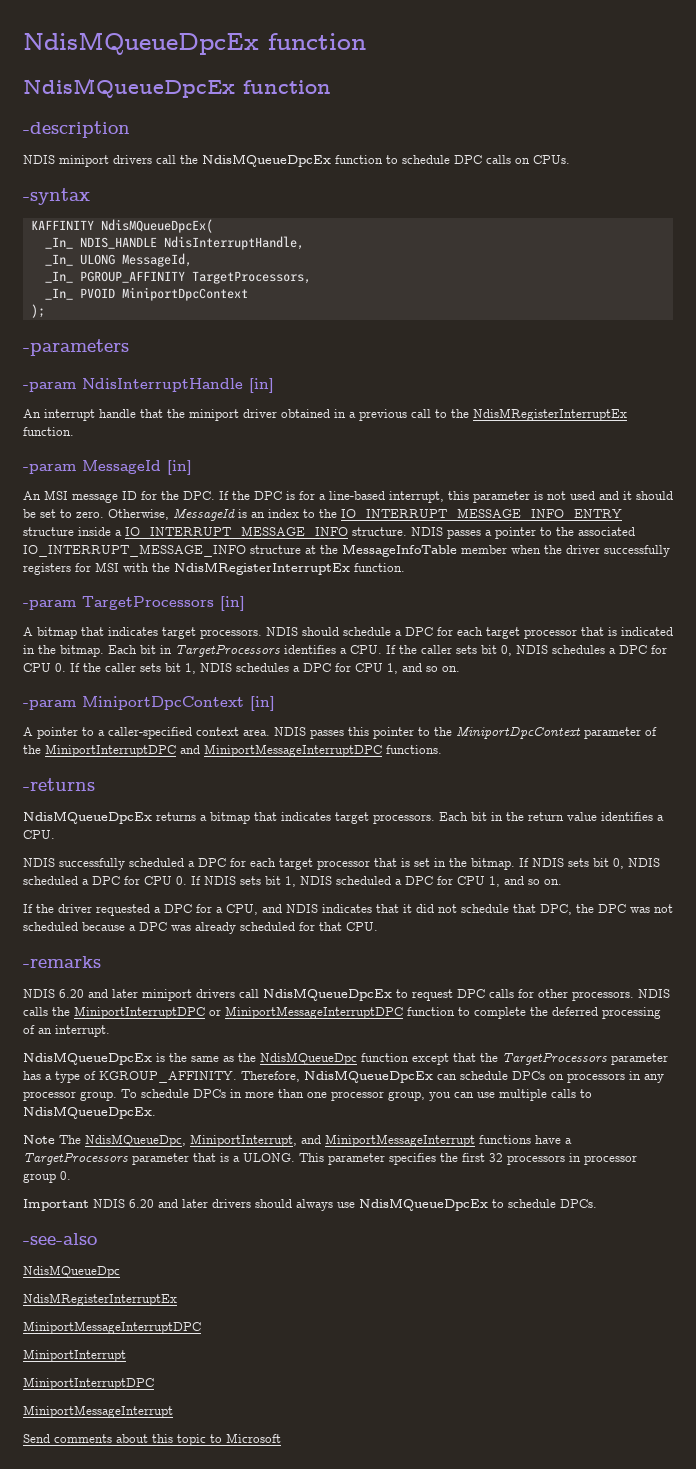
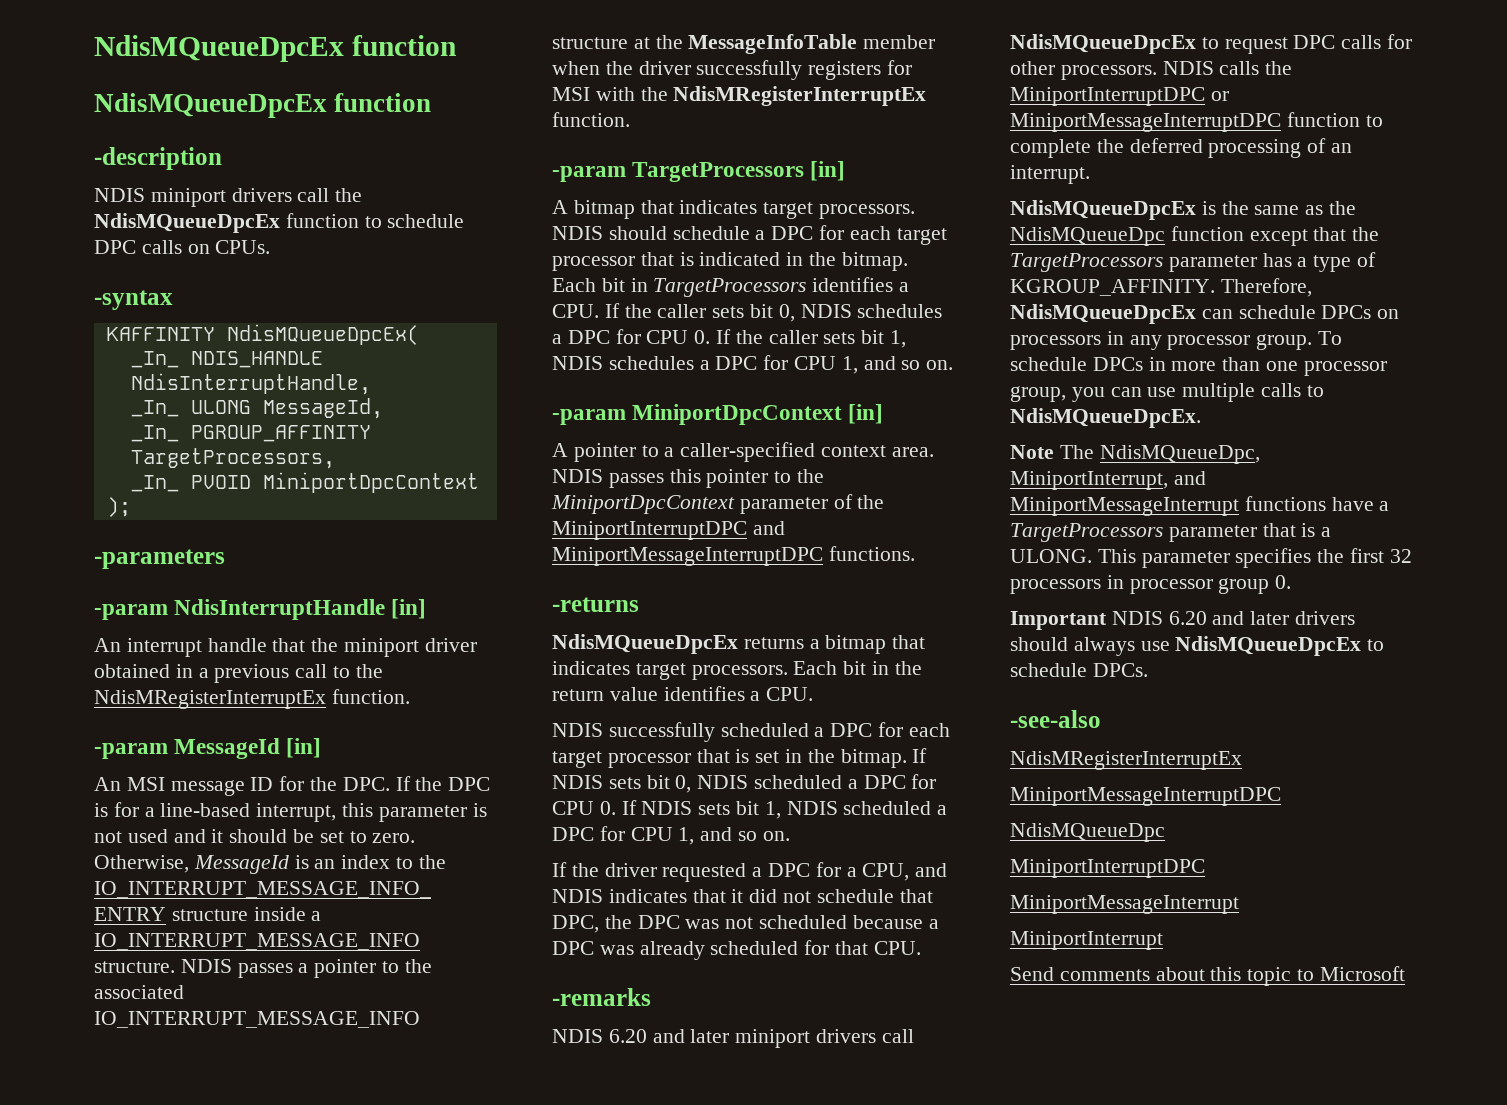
  -see-also
- NdisMQueueDpc
  NdisMRegisterInterruptEx
  MiniportMessageInterruptDPC
- MiniportInterrupt
+ NdisMQueueDpc
+ MiniportInterrupt

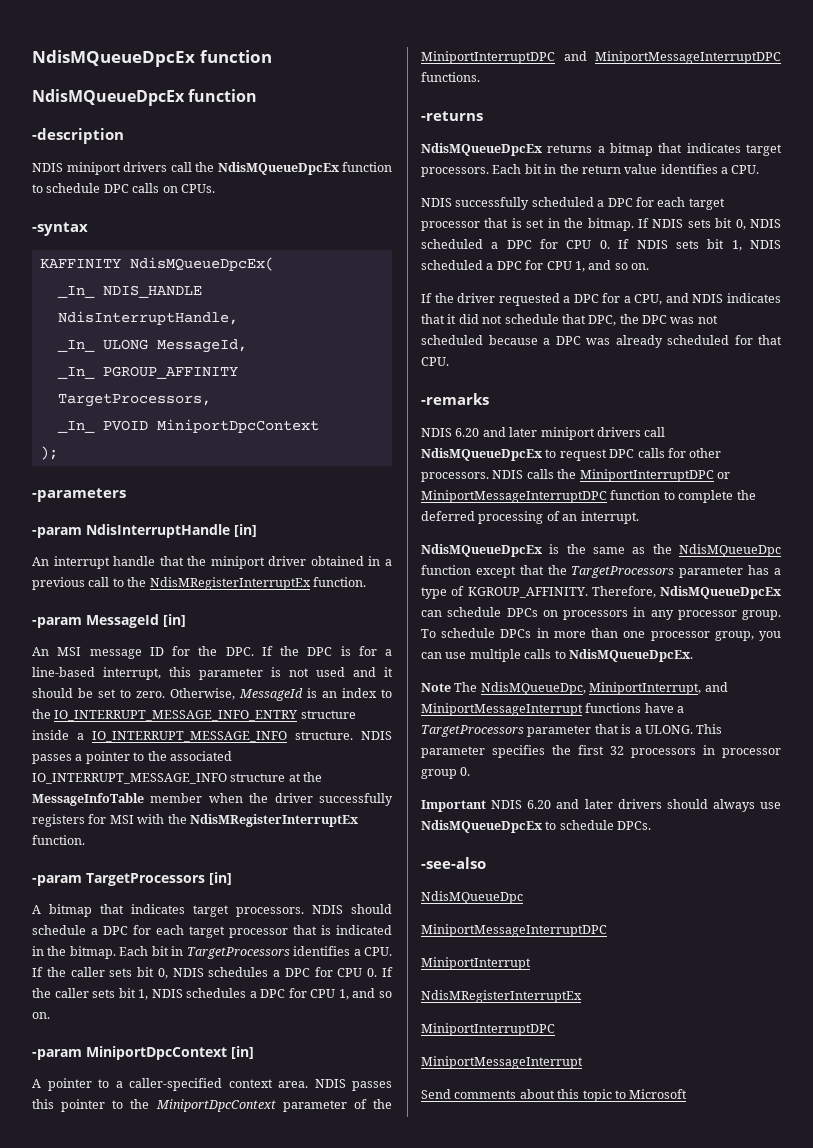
  -see-also
+ NdisMQueueDpc
+ MiniportMessageInterruptDPC
+ MiniportInterrupt
  NdisMRegisterInterruptEx
- MiniportMessageInterruptDPC
- NdisMQueueDpc
- MiniportInterrupt

